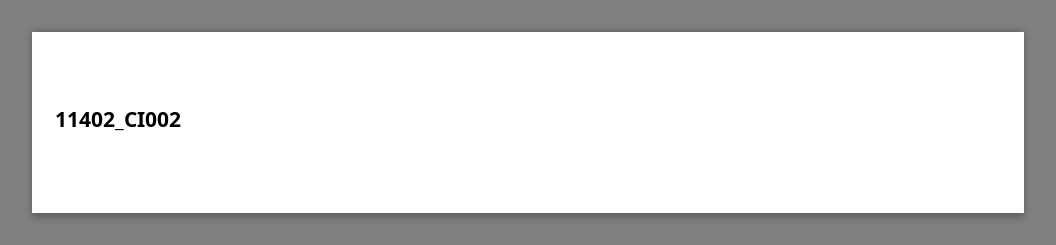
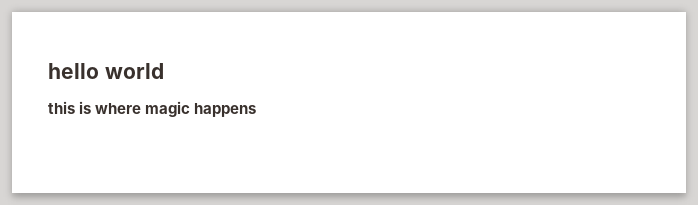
- 11402_CI002
+ hello world
+ this is where magic happens

